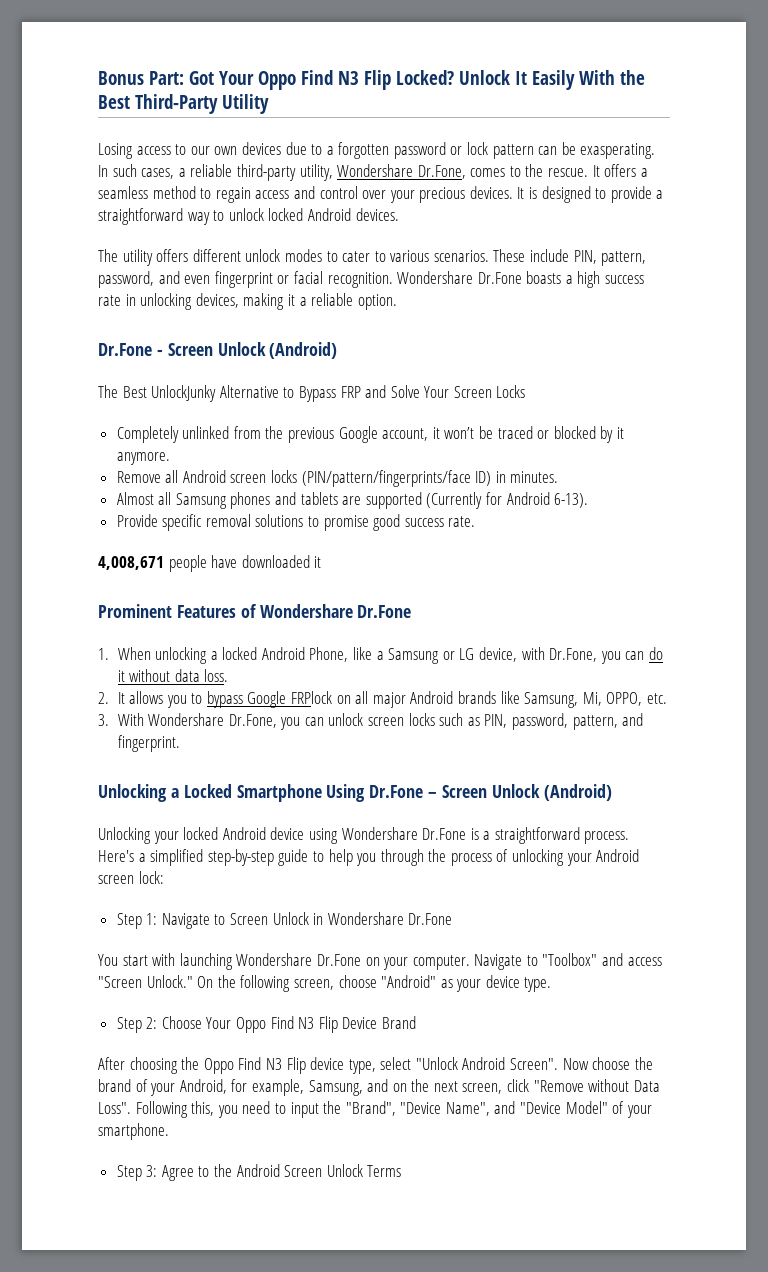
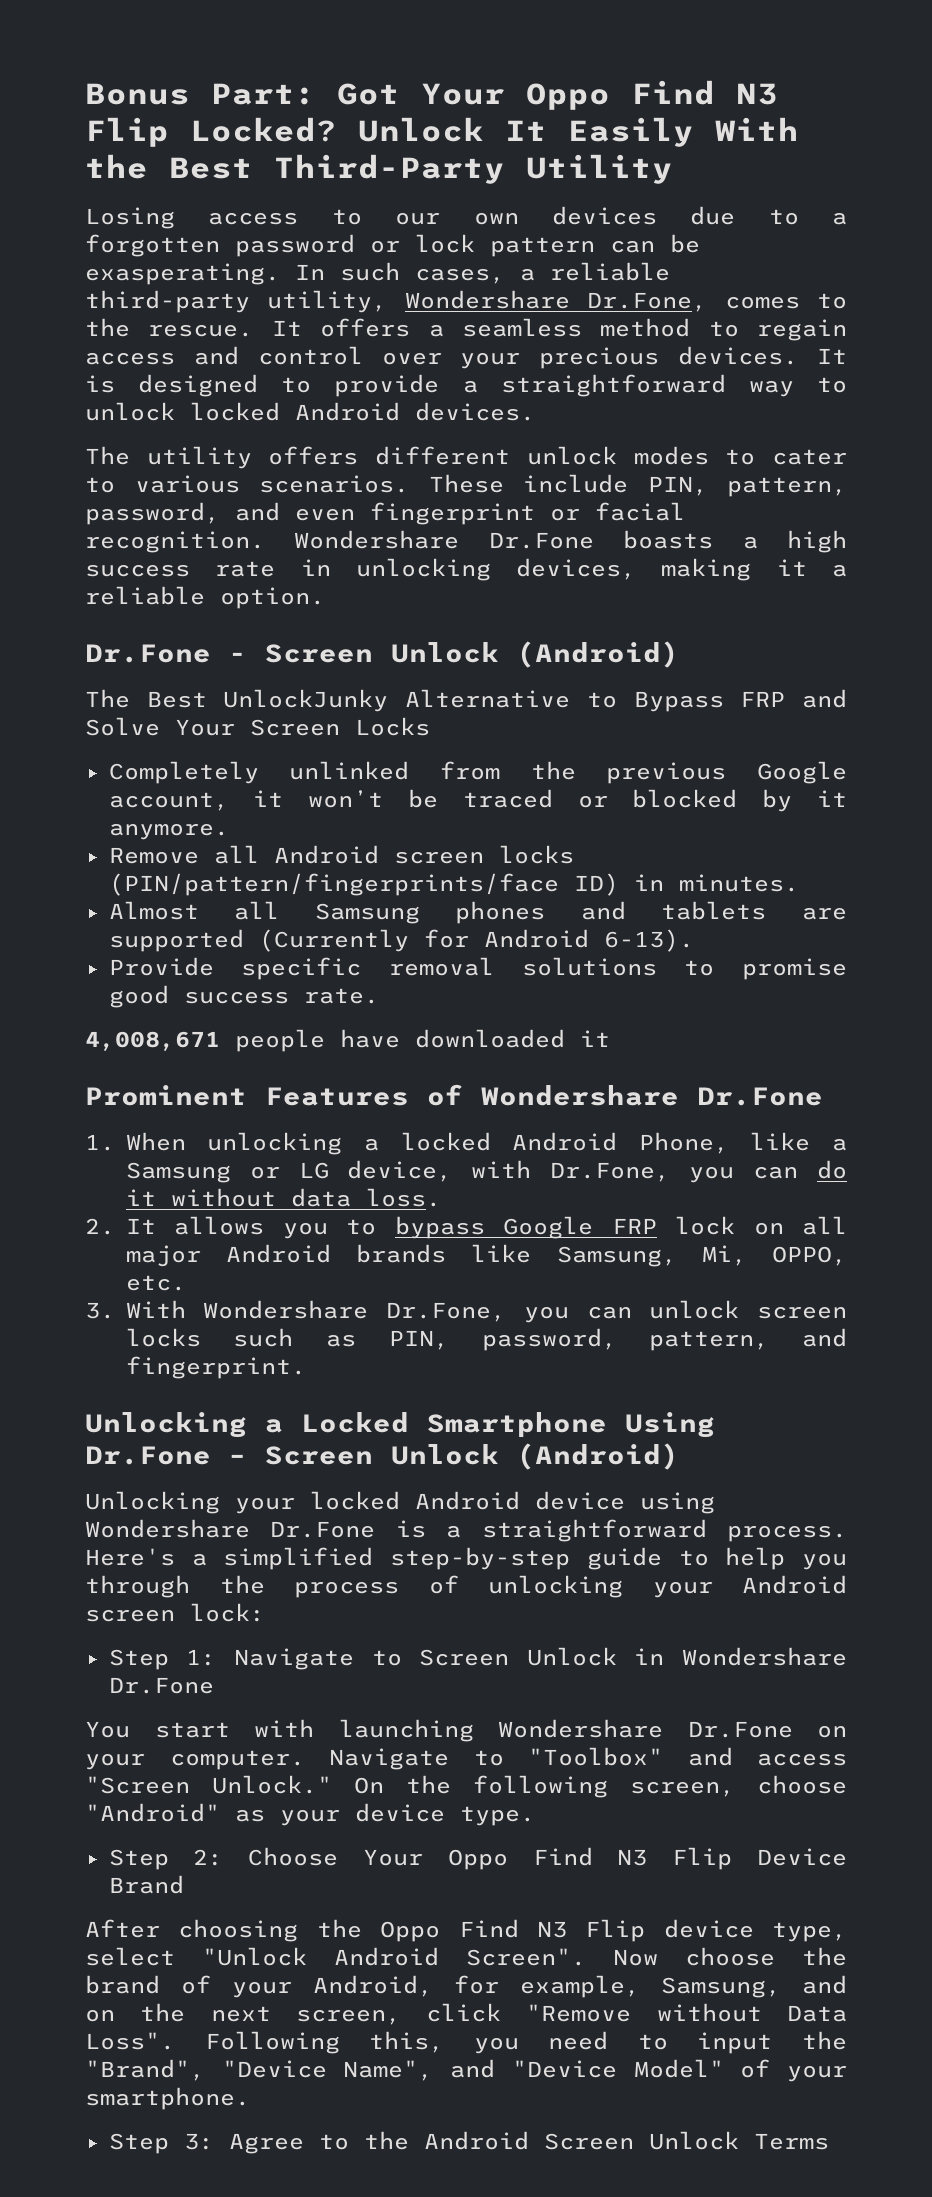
- 2. It allows you to bypass Google FRPlock on all major Android brands like Samsung, Mi, OPPO, etc.
+ 2. It allows you to bypass Google FRP lock on all major Android brands like Samsung, Mi, OPPO, etc.

